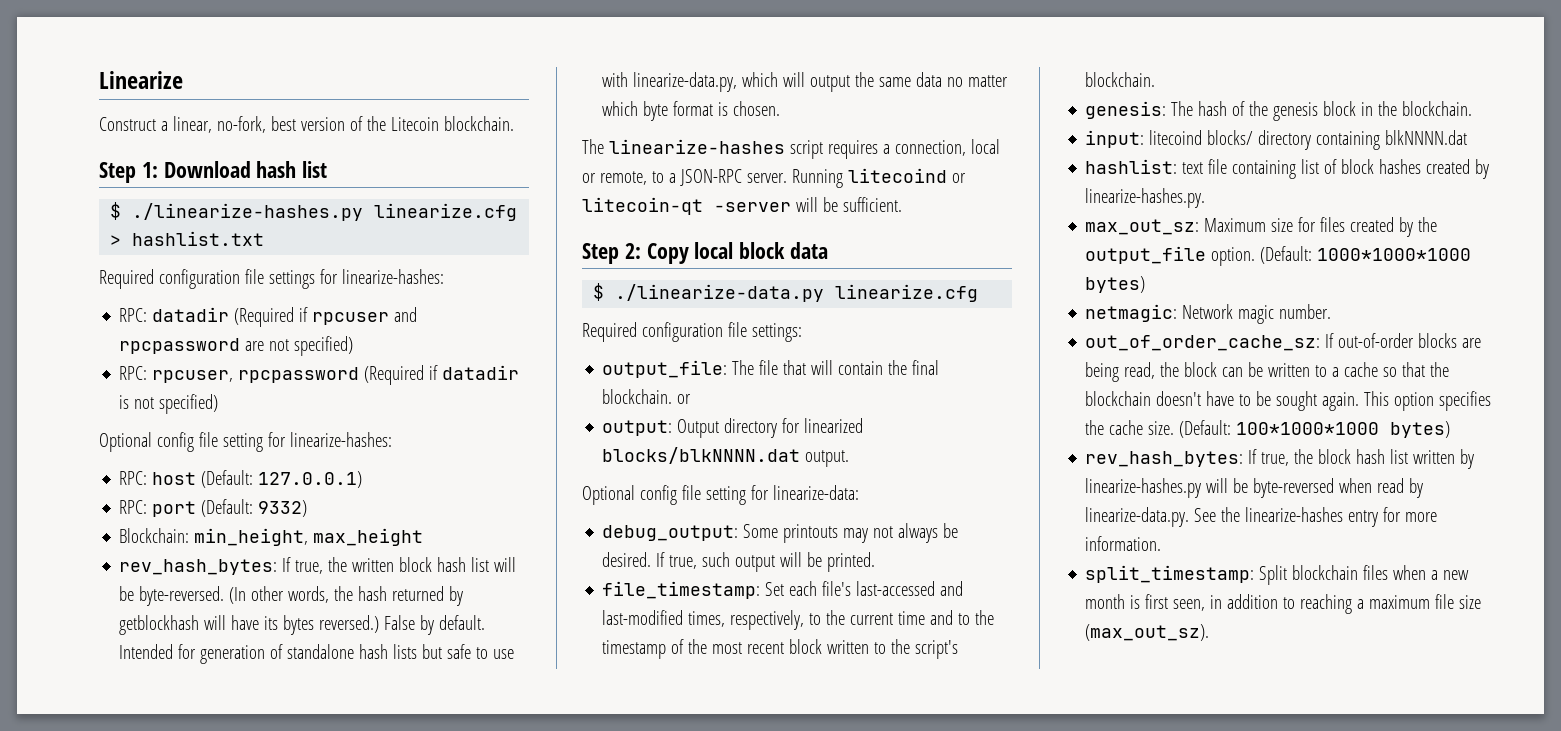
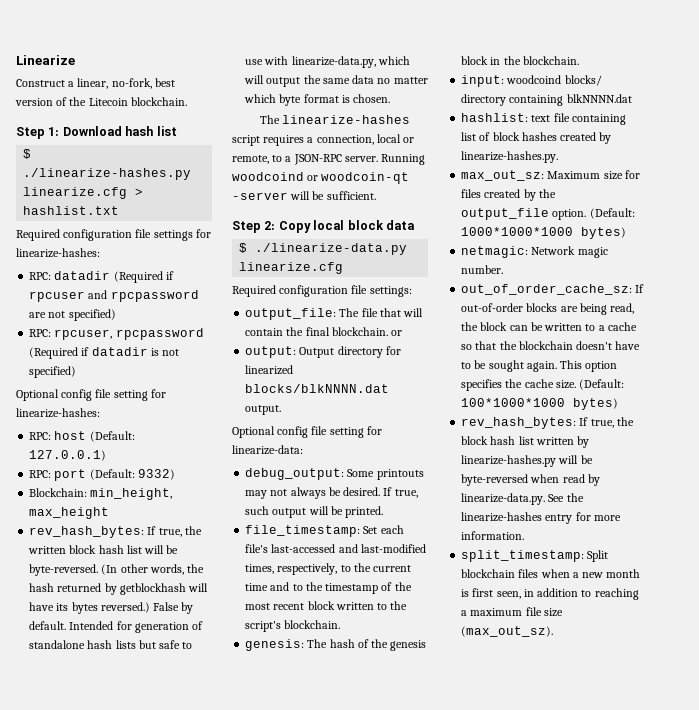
- Running litecoind or litecoin-qt -server will be sufficient.
+ Running woodcoind or woodcoin-qt -server will be sufficient.
- input: litecoind blocks/ directory containing blkNNNN.dat
+ input: woodcoind blocks/ directory containing blkNNNN.dat

